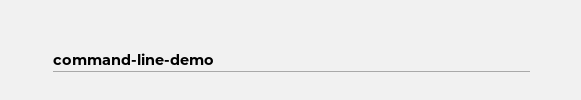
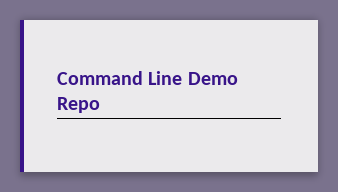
- command-line-demo
+ Command Line Demo Repo

